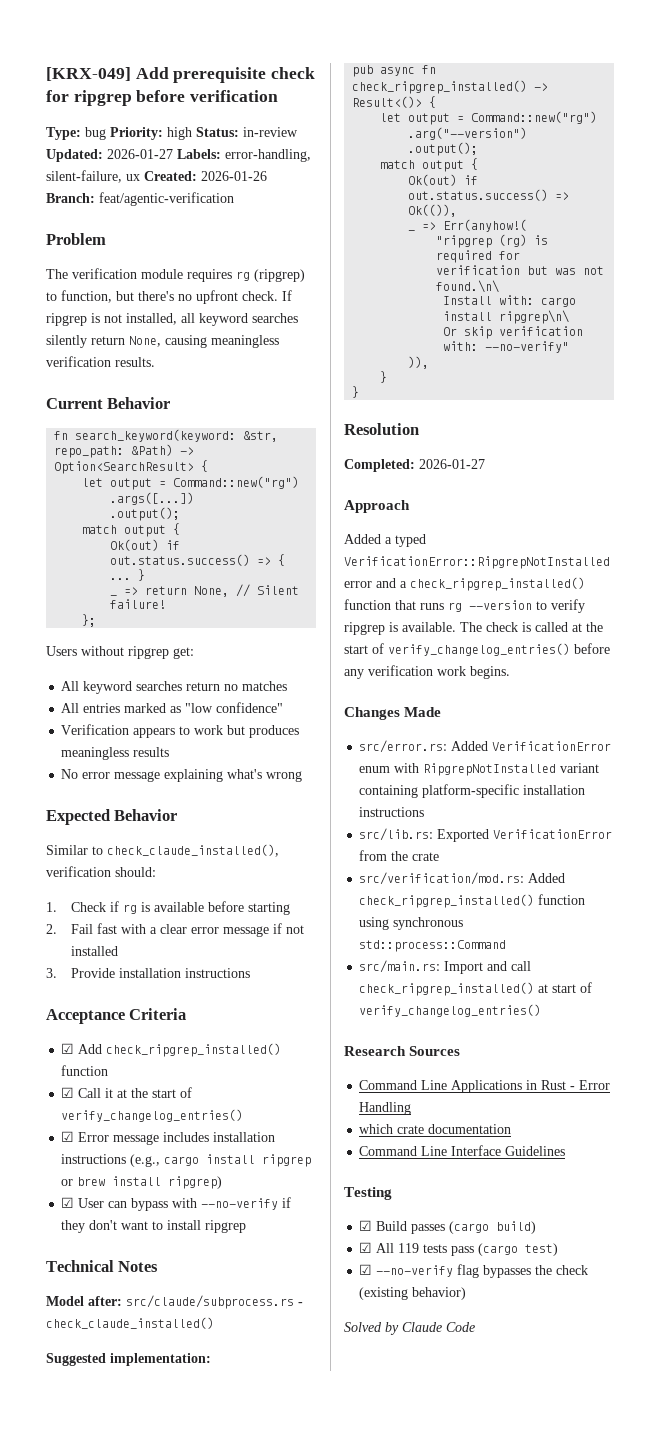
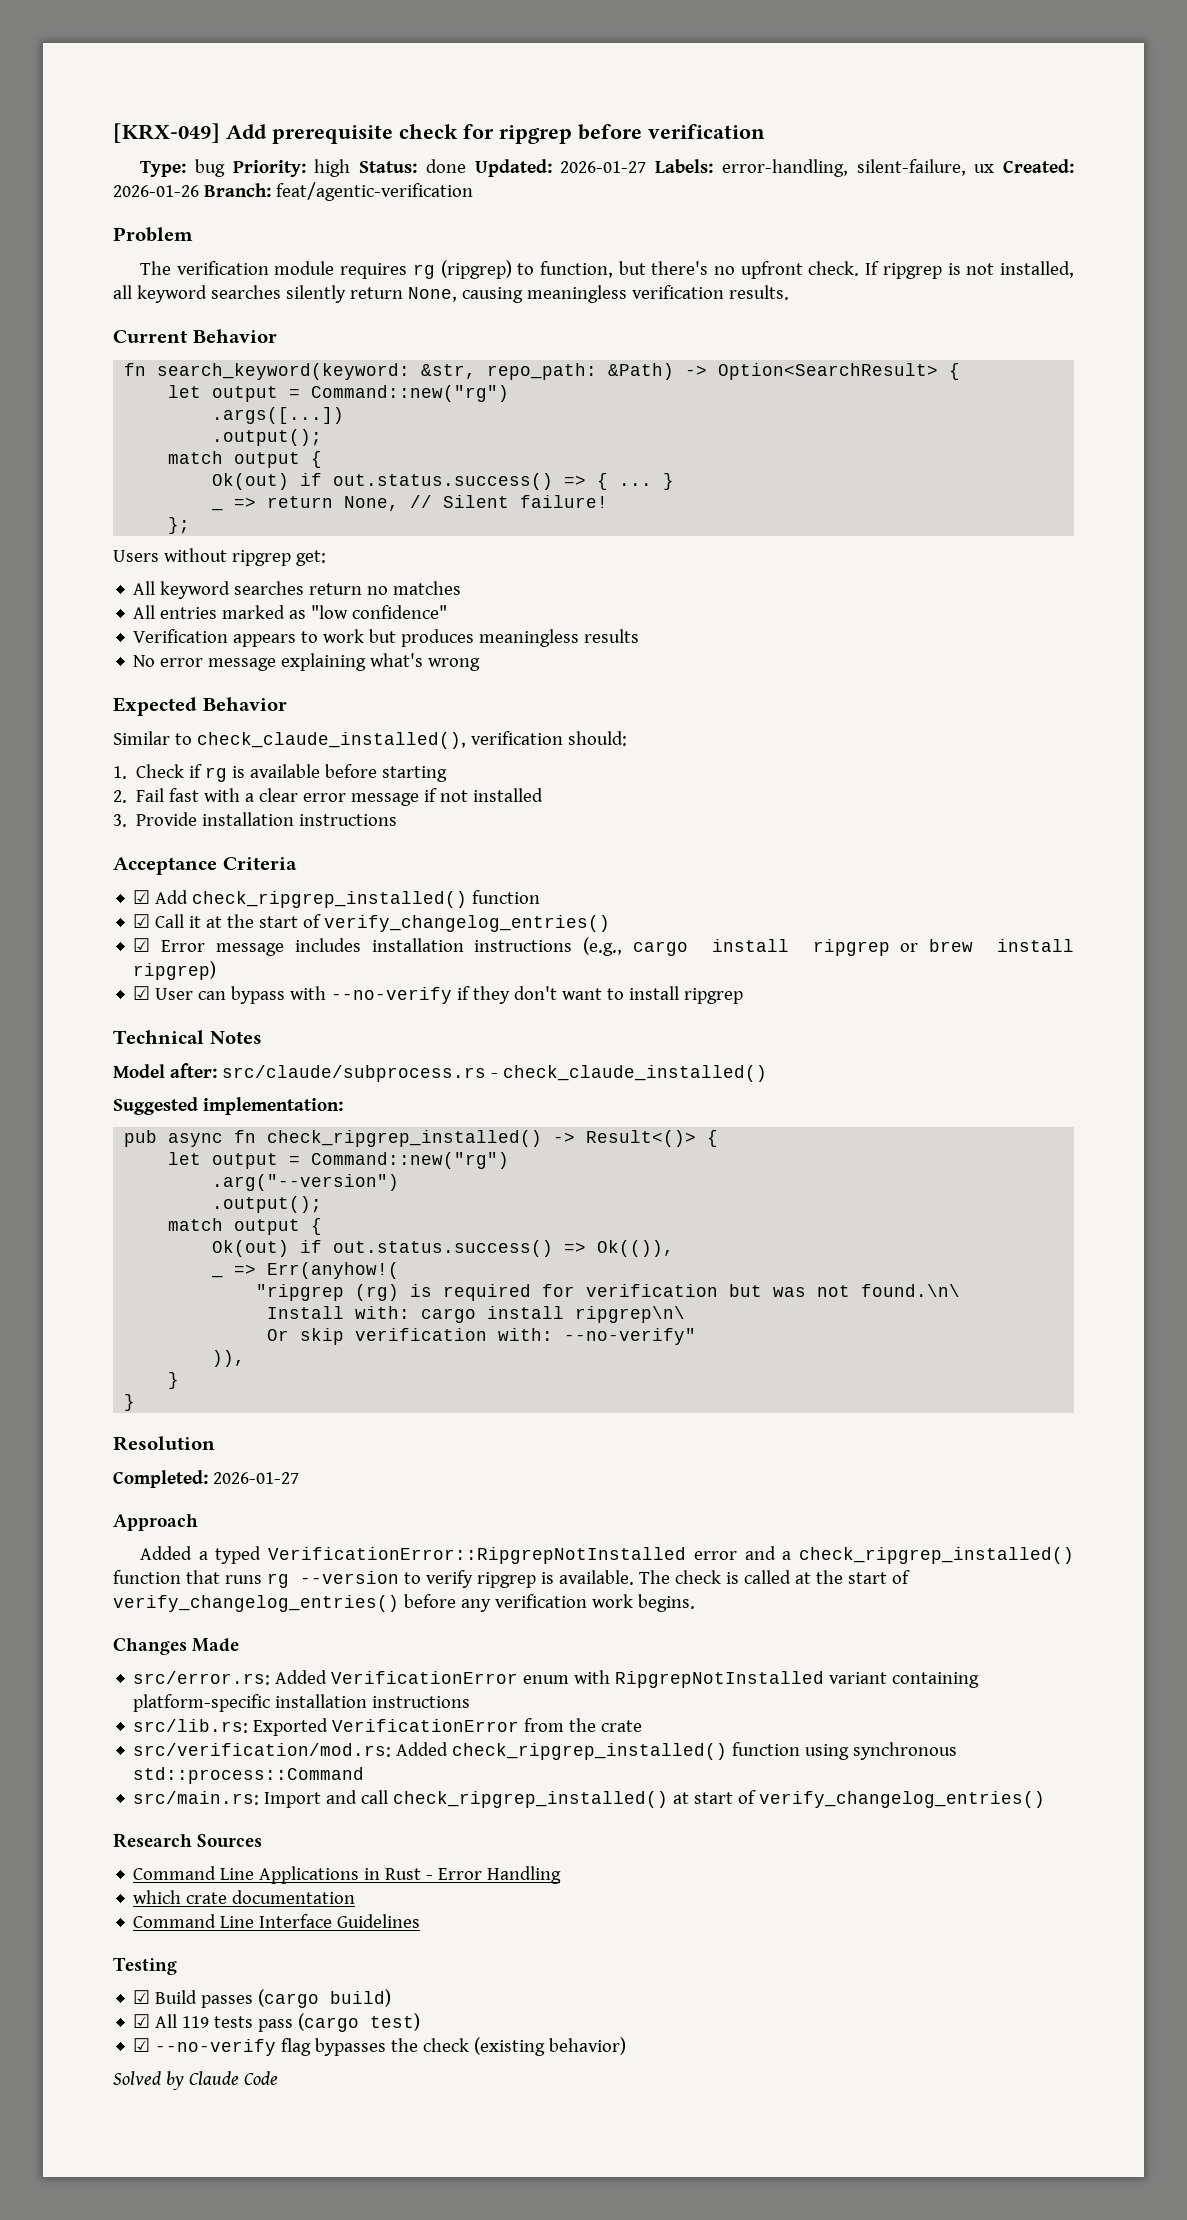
- Type: bug Priority: high Status: in-review Updated: 2026-01-27 Labels: error-handling, silent-failure, ux Created: 2026-01-26 Branch: feat/agentic-verification
+ Type: bug Priority: high Status: done Updated: 2026-01-27 Labels: error-handling, silent-failure, ux Created: 2026-01-26 Branch: feat/agentic-verification

